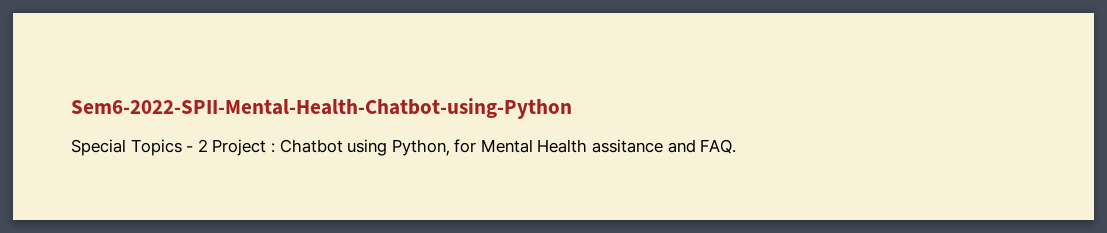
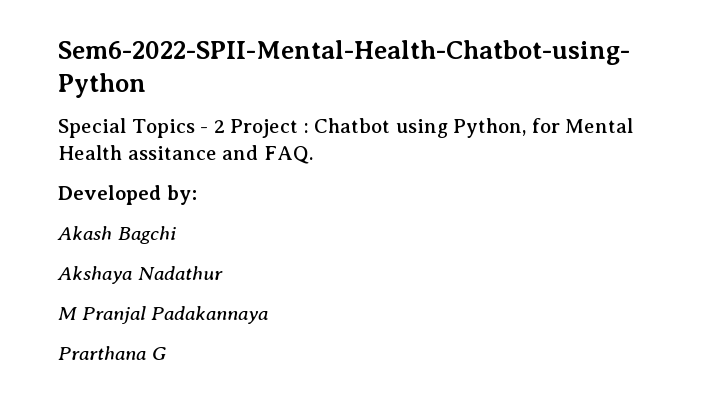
+ Developed by:
+ Akash Bagchi
+ Akshaya Nadathur
+ M Pranjal Padakannaya
+ Prarthana G

